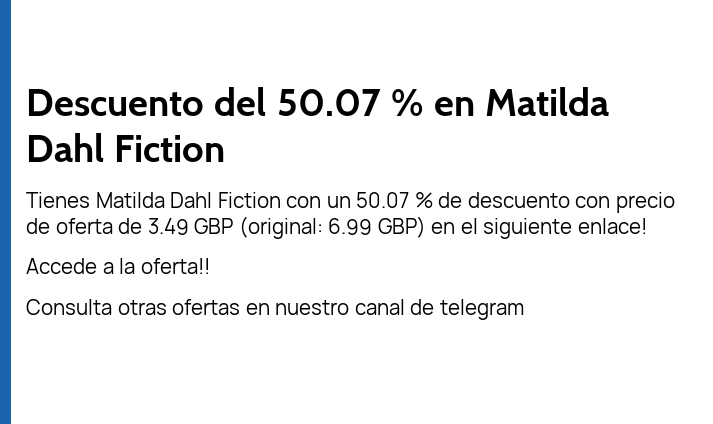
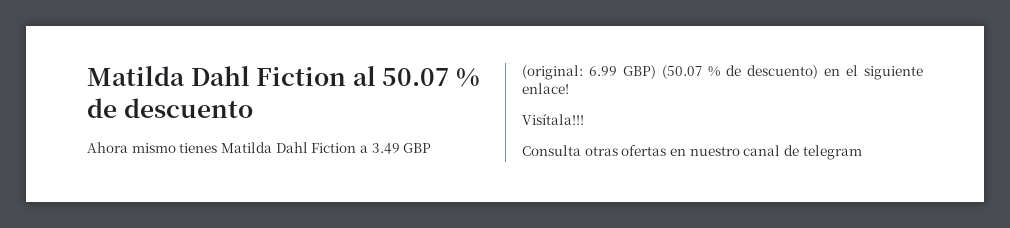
- Descuento del 50.07 % en Matilda Dahl Fiction
- Tienes Matilda Dahl Fiction con un 50.07 % de descuento con precio de oferta de 3.49 GBP (original: 6.99 GBP) en el siguiente enlace!
+ Matilda Dahl Fiction al 50.07 % de descuento
+ Ahora mismo tienes Matilda Dahl Fiction a 3.49 GBP (original: 6.99 GBP) (50.07 % de descuento) en el siguiente enlace!
- Accede a la oferta!!
+ Visítala!!!

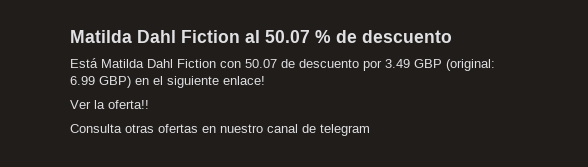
- Ahora mismo tienes Matilda Dahl Fiction a 3.49 GBP (original: 6.99 GBP) (50.07 % de descuento) en el siguiente enlace!
+ Está Matilda Dahl Fiction con 50.07 de descuento por 3.49 GBP (original: 6.99 GBP) en el siguiente enlace!
- Visítala!!!
+ Ver la oferta!!

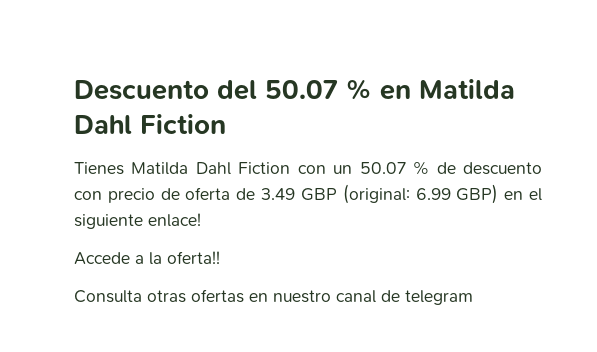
- Matilda Dahl Fiction al 50.07 % de descuento
- Está Matilda Dahl Fiction con 50.07 de descuento por 3.49 GBP (original: 6.99 GBP) en el siguiente enlace!
+ Descuento del 50.07 % en Matilda Dahl Fiction
+ Tienes Matilda Dahl Fiction con un 50.07 % de descuento con precio de oferta de 3.49 GBP (original: 6.99 GBP) en el siguiente enlace!
- Ver la oferta!!
+ Accede a la oferta!!

